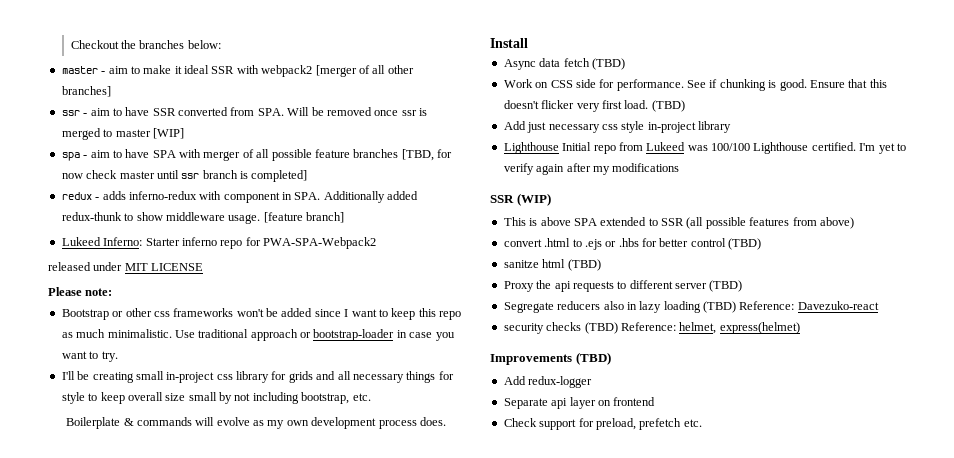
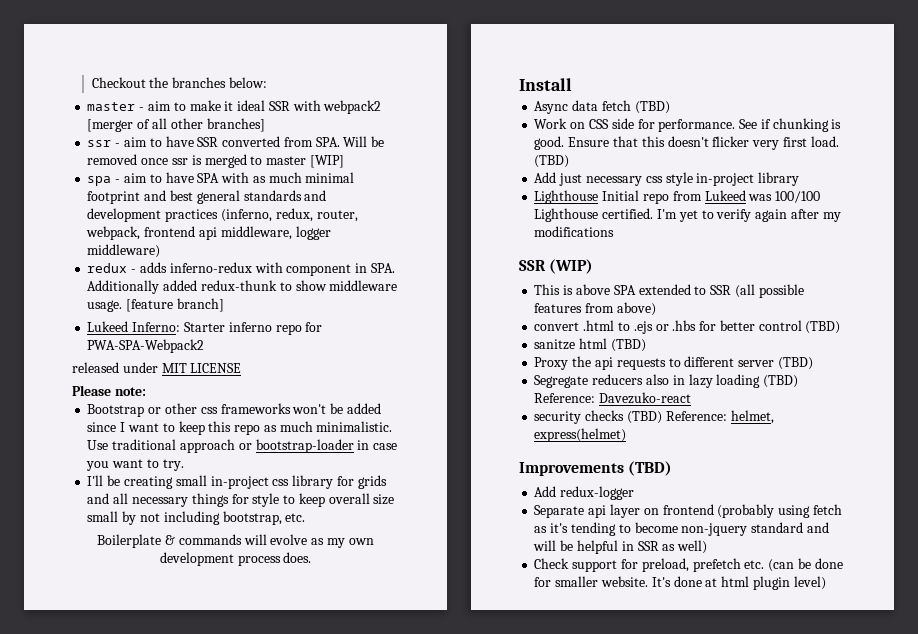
- spa - aim to have SPA with merger of all possible feature branches [TBD, for now check master until ssr branch is completed]
+ spa - aim to have SPA with as much minimal footprint and best general standards and development practices (inferno, redux, router, webpack, frontend api middleware, logger middleware)
- Separate api layer on frontend
+ Separate api layer on frontend (probably using fetch as it's tending to become non-jquery standard and will be helpful in SSR as well)
- Check support for preload, prefetch etc.
+ Check support for preload, prefetch etc. (can be done for smaller website. It's done at html plugin level)

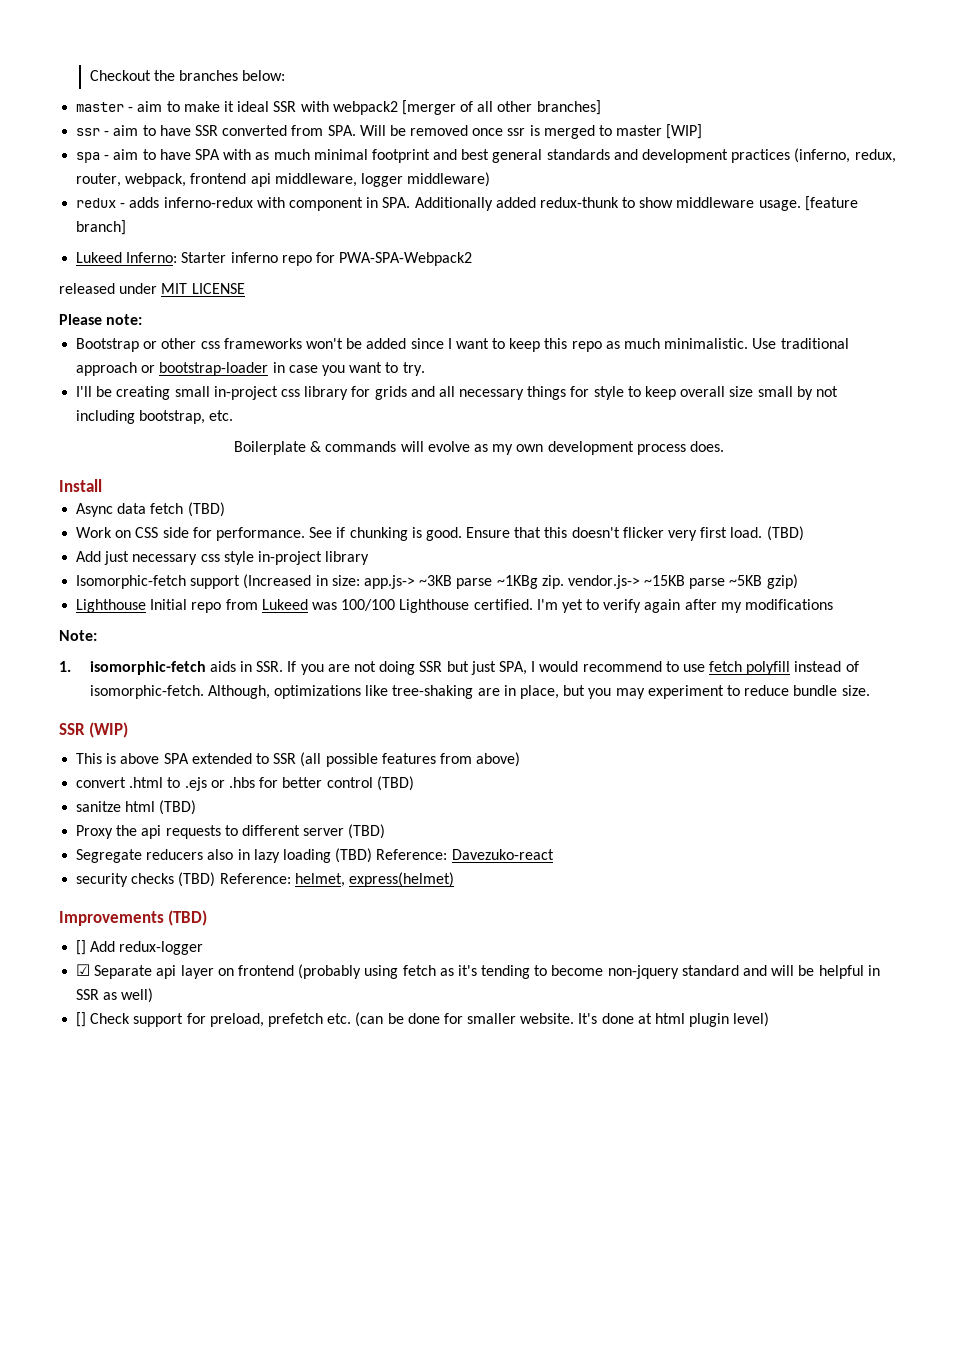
+ Isomorphic-fetch support (Increased in size: app.js-> ~3KB parse ~1KBg zip. vendor.js-> ~15KB parse ~5KB gzip)
+ Note:
+ 1. isomorphic-fetch aids in SSR. If you are not doing SSR but just SPA, I would recommend to use fetch polyfill instead of isomorphic-fetch. Although, optimizations like tree-shaking are in place, but you may experiment to reduce bundle size.
- Add redux-logger
+ [] Add redux-logger
- Separate api layer on frontend (probably using fetch as it's tending to become non-jquery standard and will be helpful in SSR as well)
+ ☑ Separate api layer on frontend (probably using fetch as it's tending to become non-jquery standard and will be helpful in SSR as well)
- Check support for preload, prefetch etc. (can be done for smaller website.
+ [] Check support for preload, prefetch etc. (can be done for smaller website.

